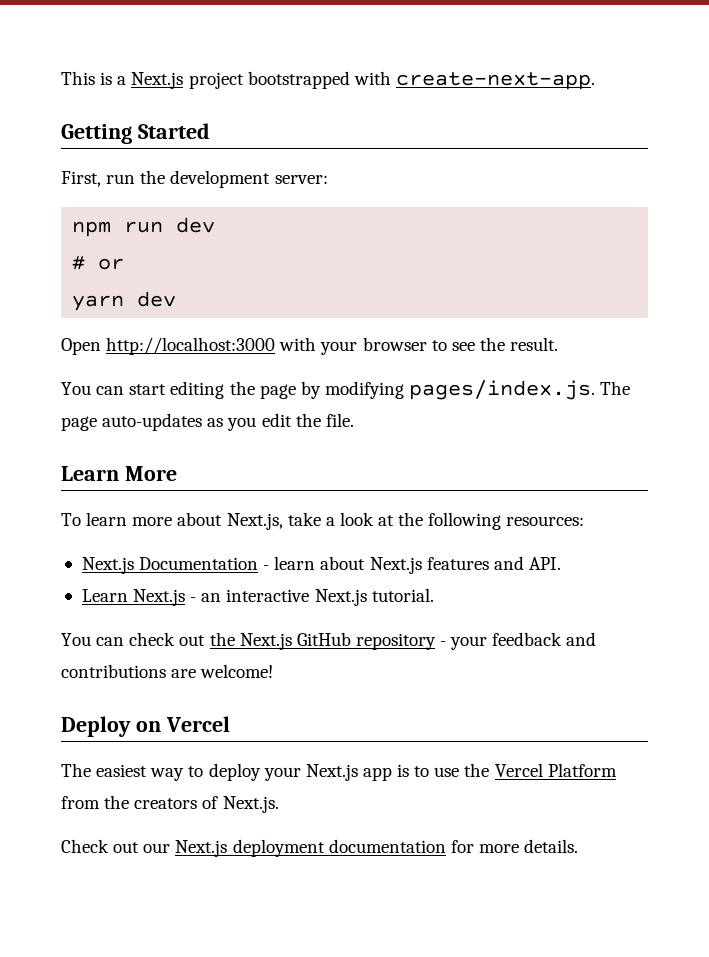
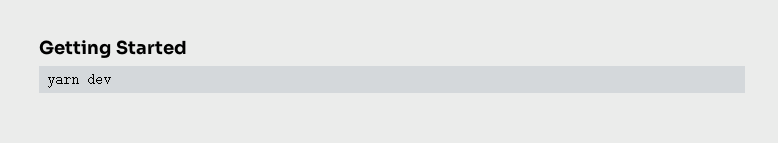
- This is a Next.js project bootstrapped with create-next-app.
  Getting Started
- First, run the development server:
- npm run dev
- # or
  yarn dev
- Open http://localhost:3000 with your browser to see the result.
- You can start editing the page by modifying pages/index.js. The page auto-updates as you edit the file.
- Learn More
- To learn more about Next.js, take a look at the following resources:
- Next.js Documentation - learn about Next.js features and API.
- Learn Next.js - an interactive Next.js tutorial.
- You can check out the Next.js GitHub repository - your feedback and contributions are welcome!
- Deploy on Vercel
- The easiest way to deploy your Next.js app is to use the Vercel Platform from the creators of Next.js.
- Check out our Next.js deployment documentation for more details.

